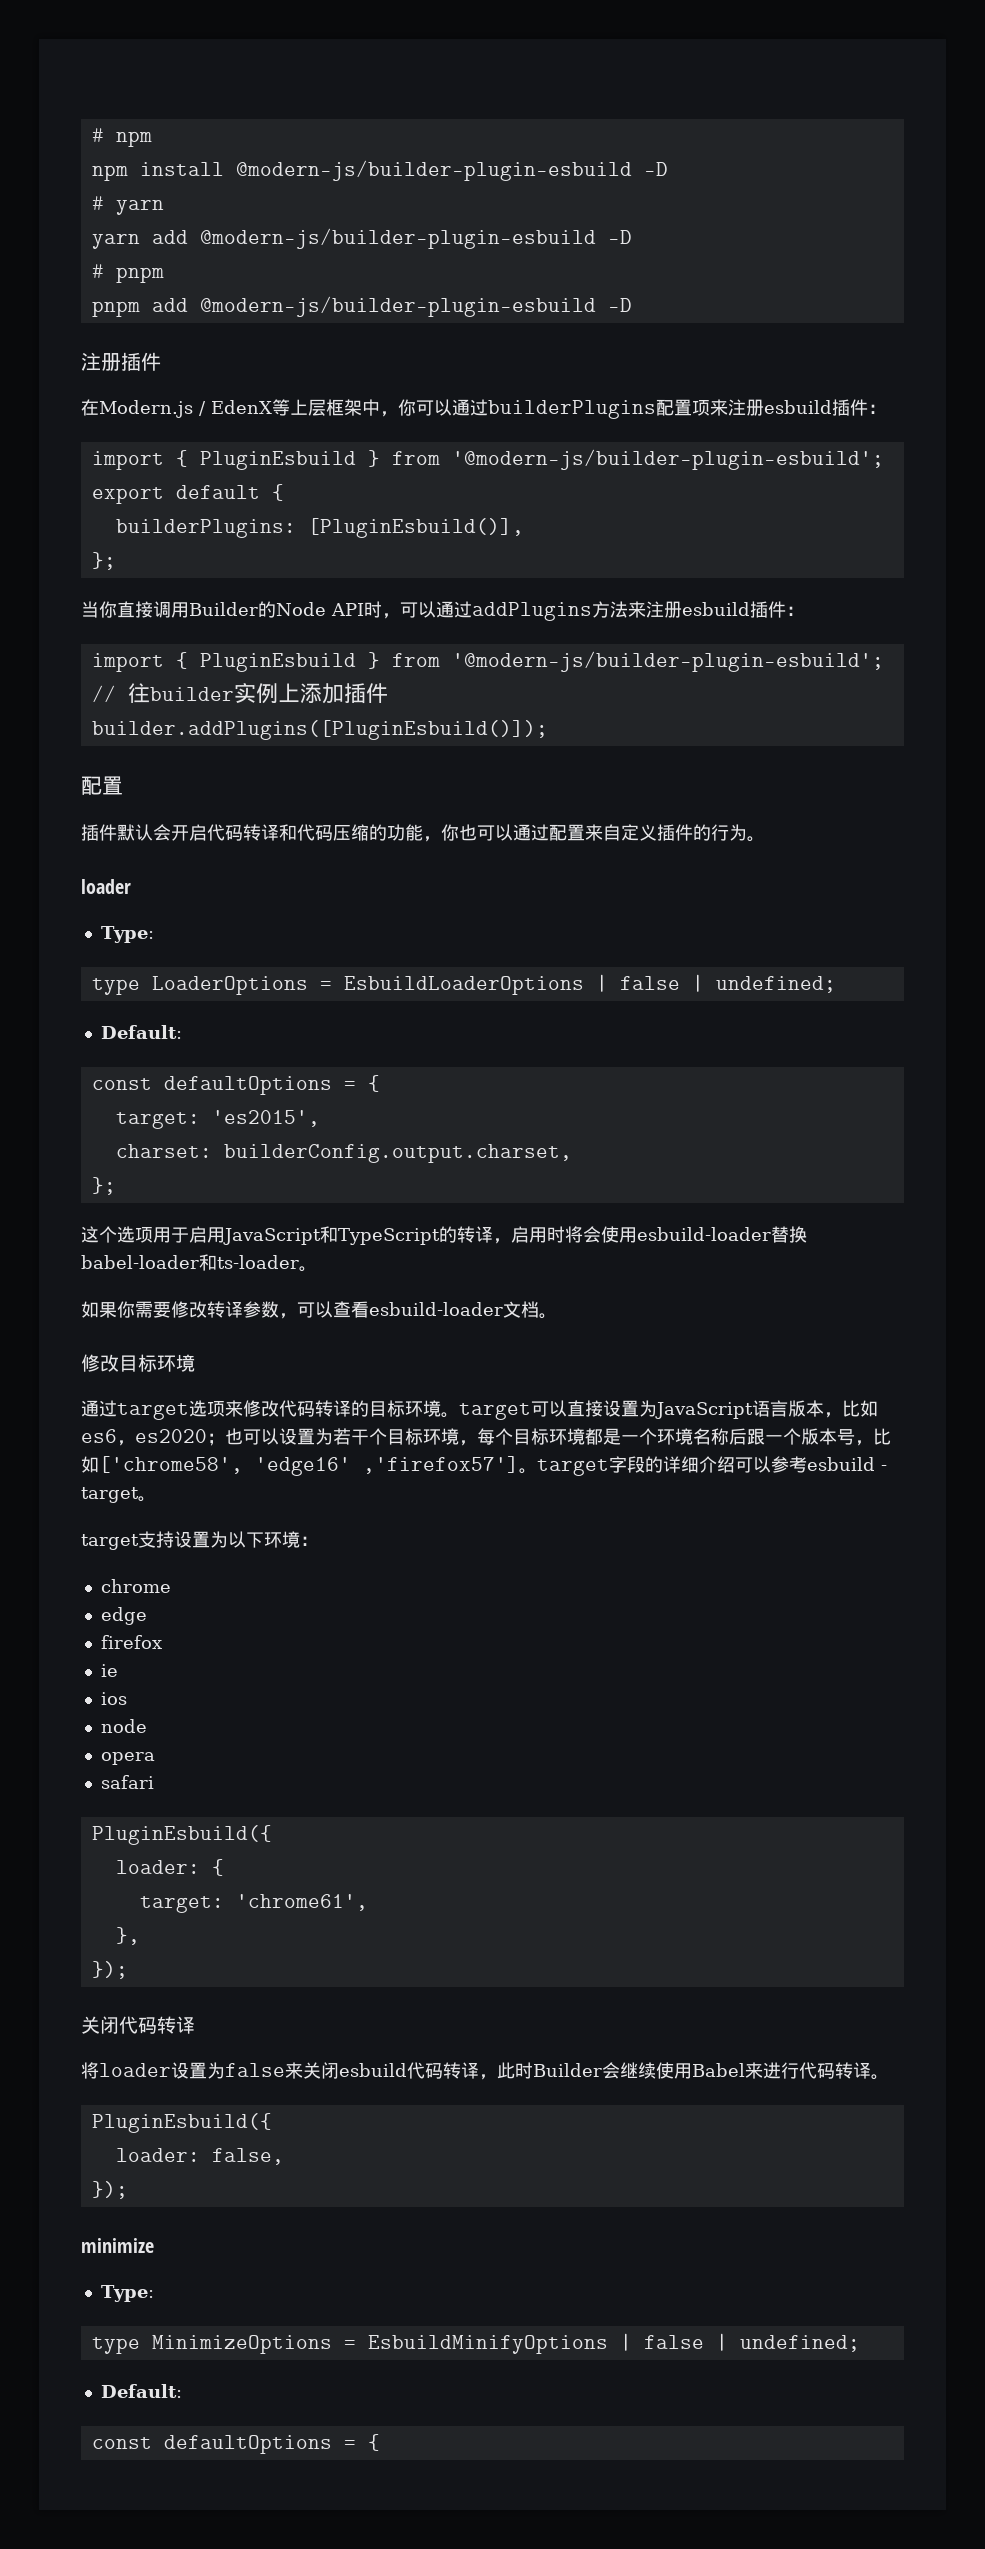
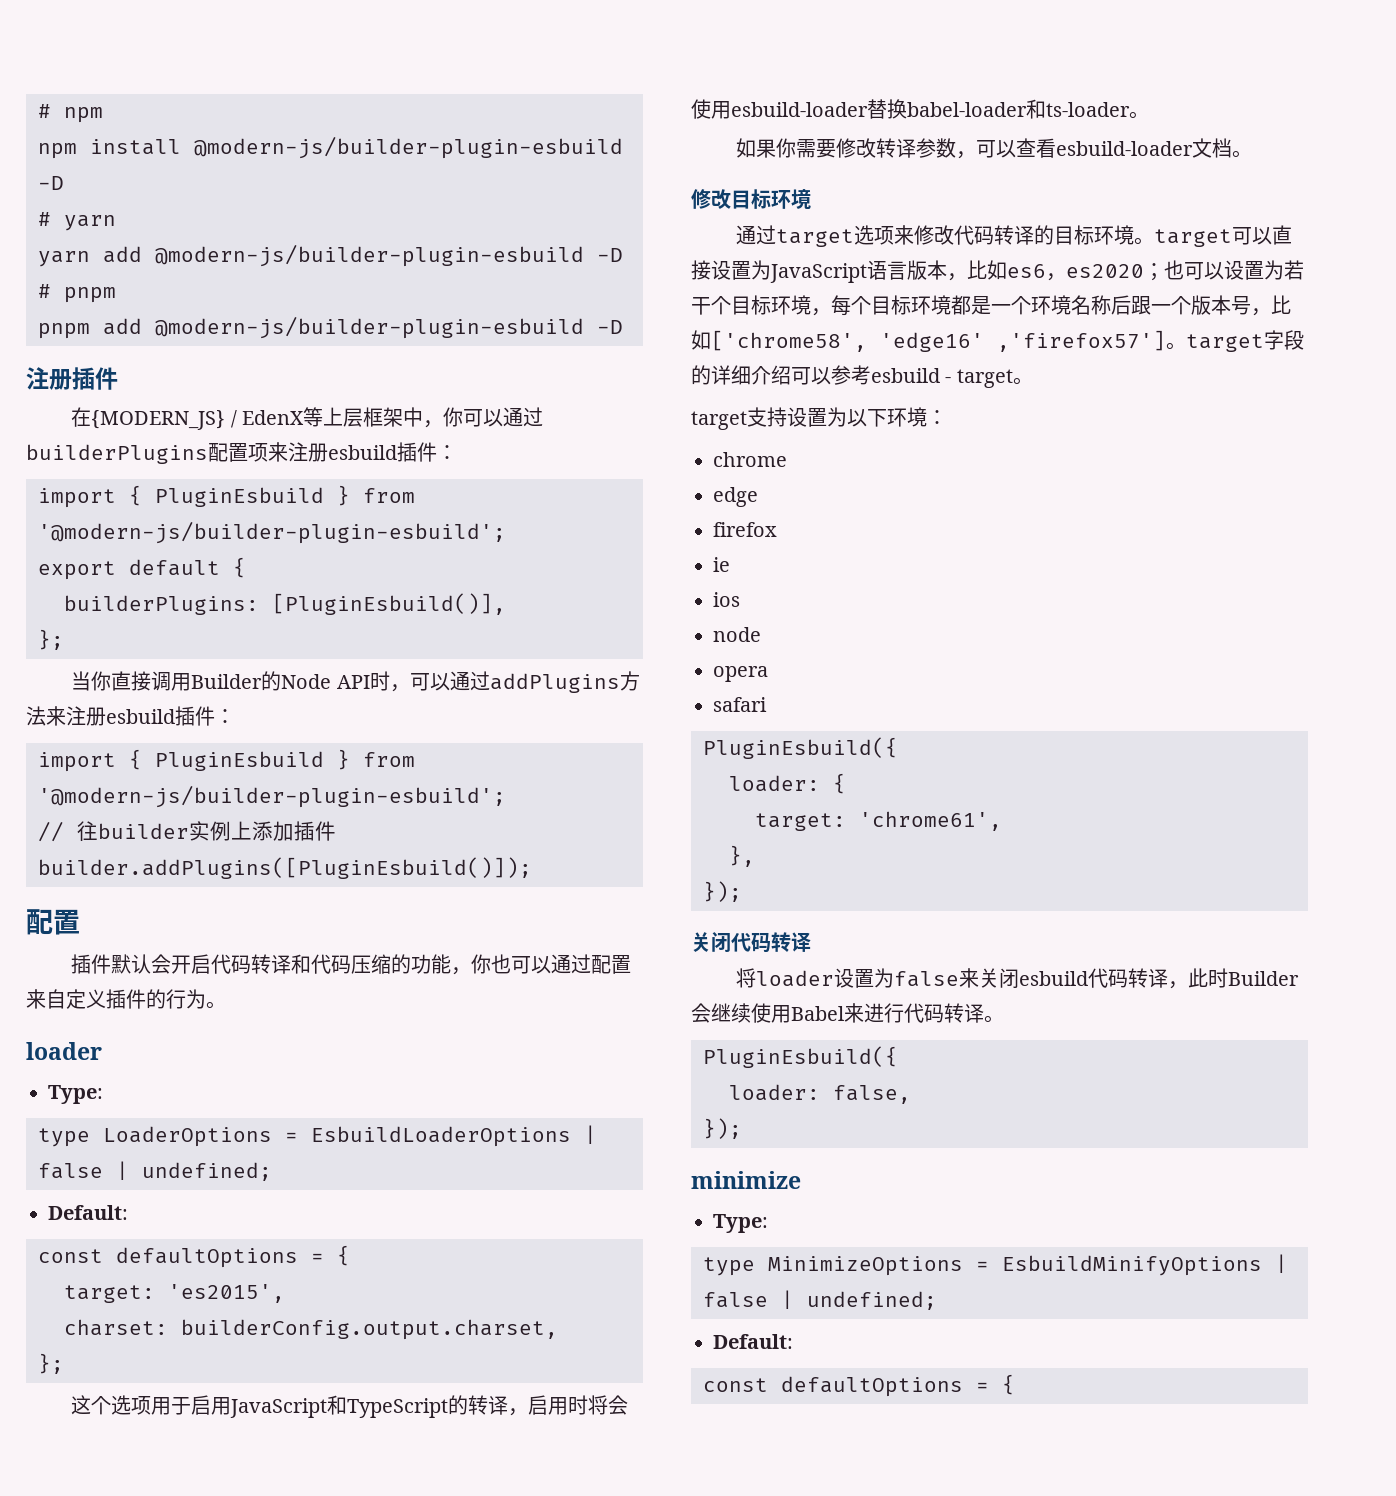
- 在Modern.js / EdenX等上层框架中，你可以通过builderPlugins配置项来注册esbuild插件：
+ 在{MODERN_JS} / EdenX等上层框架中，你可以通过builderPlugins配置项来注册esbuild插件：

